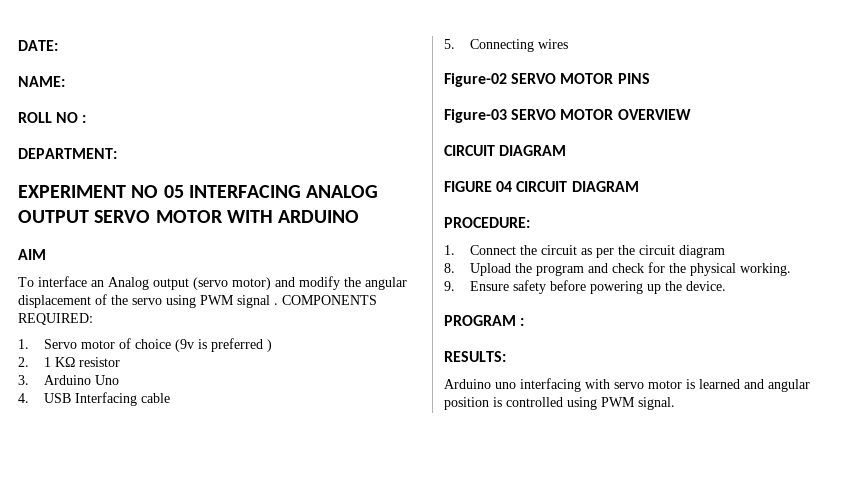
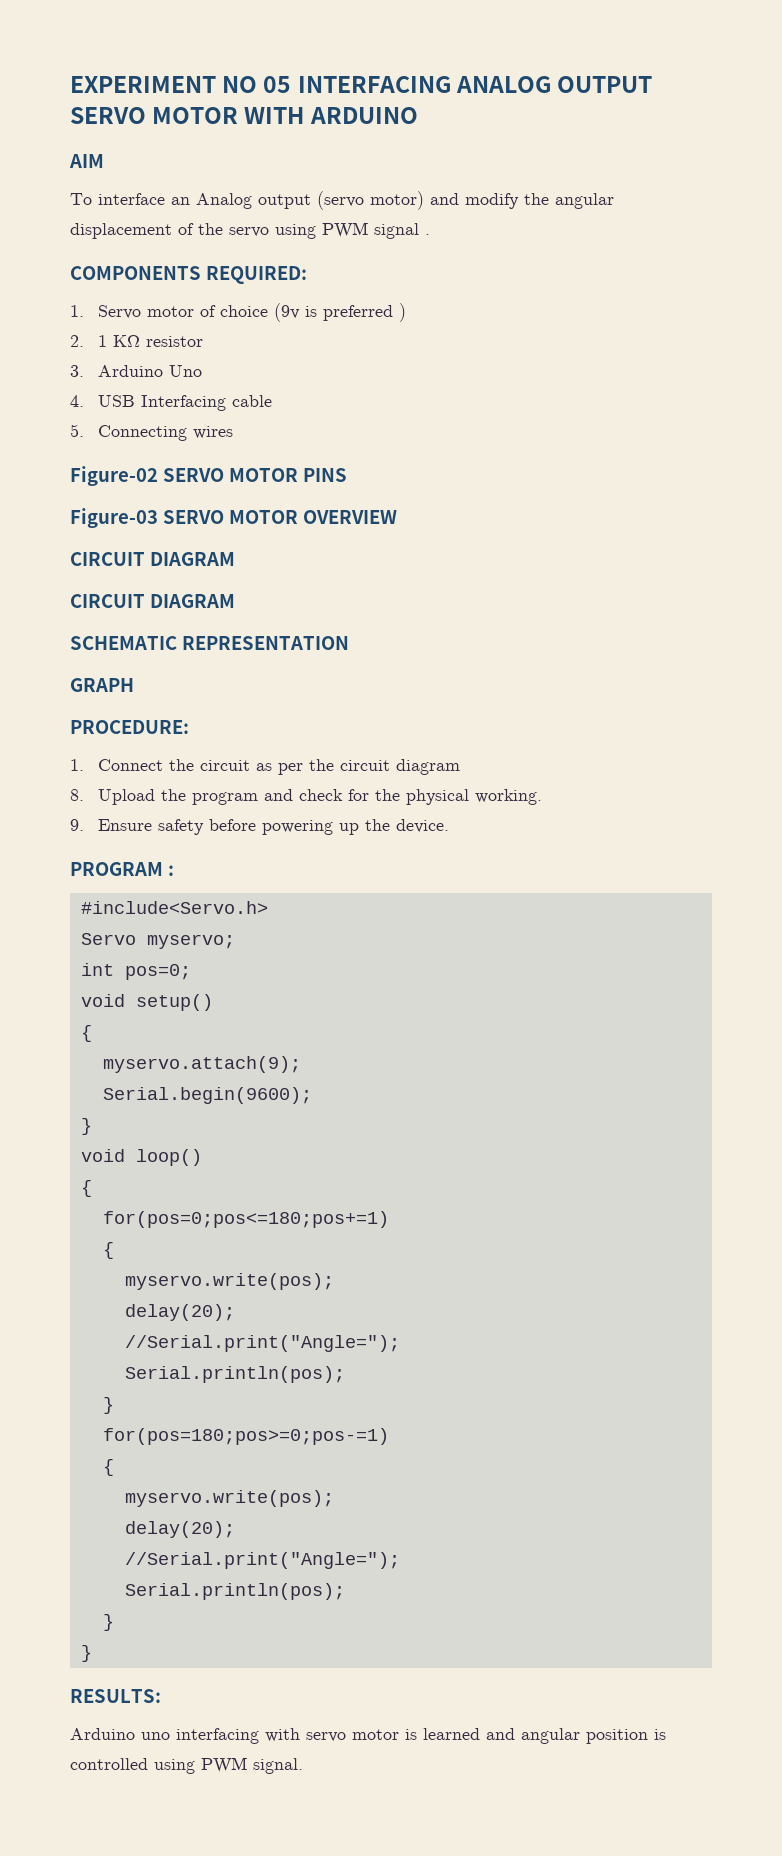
- DATE:
- NAME:
- ROLL NO :
- DEPARTMENT:
- To interface an Analog output (servo motor) and modify the angular displacement of the servo using PWM signal . COMPONENTS REQUIRED:
+ To interface an Analog output (servo motor) and modify the angular displacement of the servo using PWM signal .
+ COMPONENTS REQUIRED:
  Figure-03 SERVO MOTOR OVERVIEW
  CIRCUIT DIAGRAM
- FIGURE 04 CIRCUIT DIAGRAM
+ CIRCUIT DIAGRAM
+ SCHEMATIC REPRESENTATION
+ GRAPH
+ #include<Servo.h>
+ Servo myservo;
+ int pos=0;
+ void setup()
+ {
+ myservo.attach(9);
+ Serial.begin(9600);
+ }
+ void loop()
+ {
+ for(pos=0;pos<=180;pos+=1)
+ {
+ myservo.write(pos);
+ delay(20);
+ //Serial.print("Angle=");
+ Serial.println(pos);
+ }
+ for(pos=180;pos>=0;pos-=1)
+ {
+ myservo.write(pos);
+ delay(20);
+ //Serial.print("Angle=");
+ Serial.println(pos);
+ }
+ }

